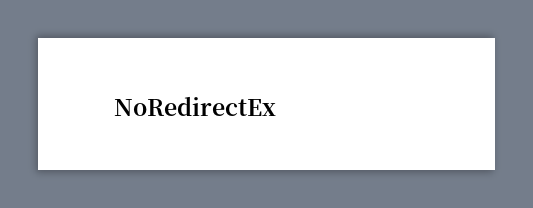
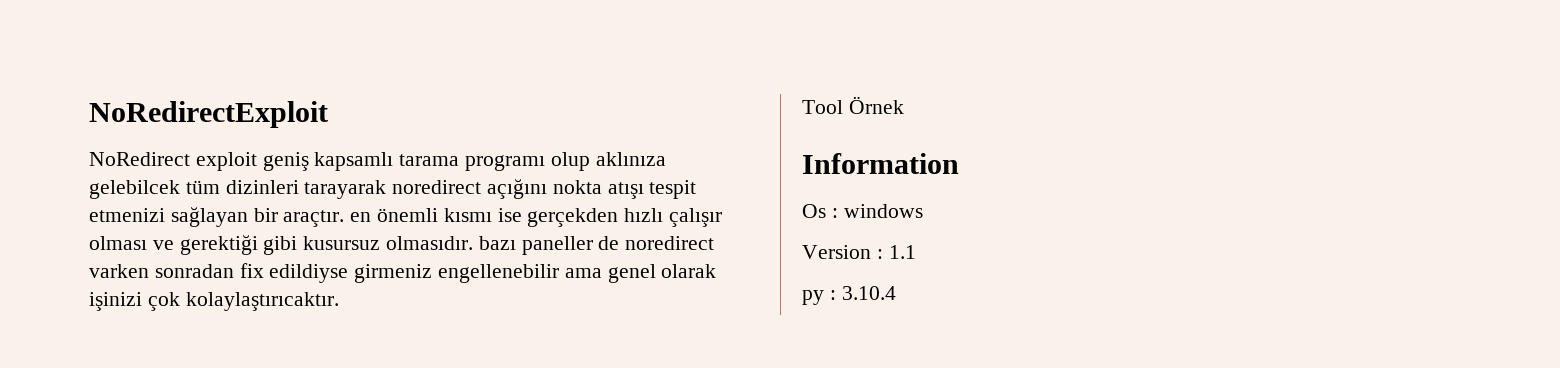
- NoRedirectEx
+ NoRedirectExploit
+ NoRedirect exploit geniş kapsamlı tarama programı olup aklınıza gelebilcek tüm dizinleri tarayarak noredirect açığını nokta atışı tespit etmenizi sağlayan bir araçtır. en önemli kısmı ise gerçekden hızlı çalışır olması ve gerektiği gibi kusursuz olmasıdır. bazı paneller de noredirect varken sonradan fix edildiyse girmeniz engellenebilir ama genel olarak işinizi çok kolaylaştırıcaktır.
+ Tool Örnek
+ Information
+ Os : windows
+ Version : 1.1
+ py : 3.10.4

